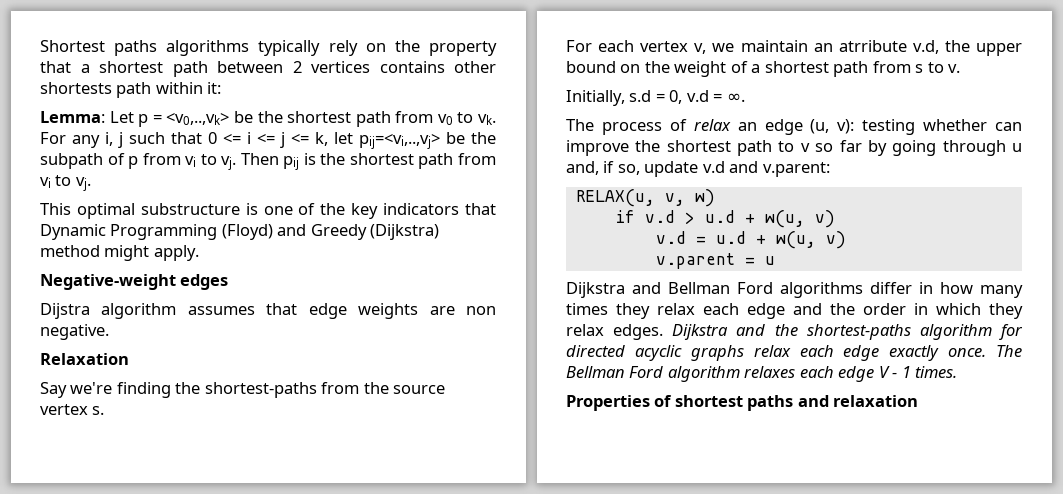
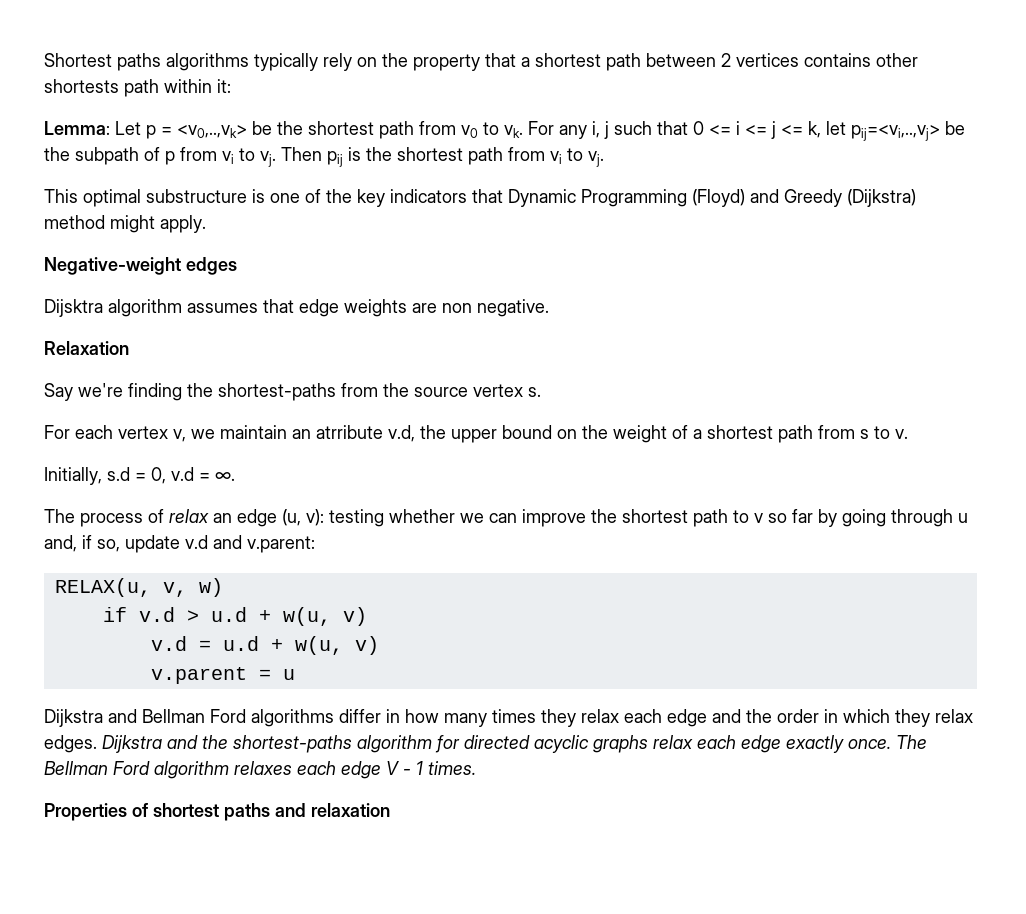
- Dijstra algorithm assumes that edge weights are non negative.
+ Dijsktra algorithm assumes that edge weights are non negative.
- The process of relax an edge (u, v): testing whether can improve the shortest path to v so far by going through u and, if so, update v.d and v.parent:
+ The process of relax an edge (u, v): testing whether we can improve the shortest path to v so far by going through u and, if so, update v.d and v.parent:

